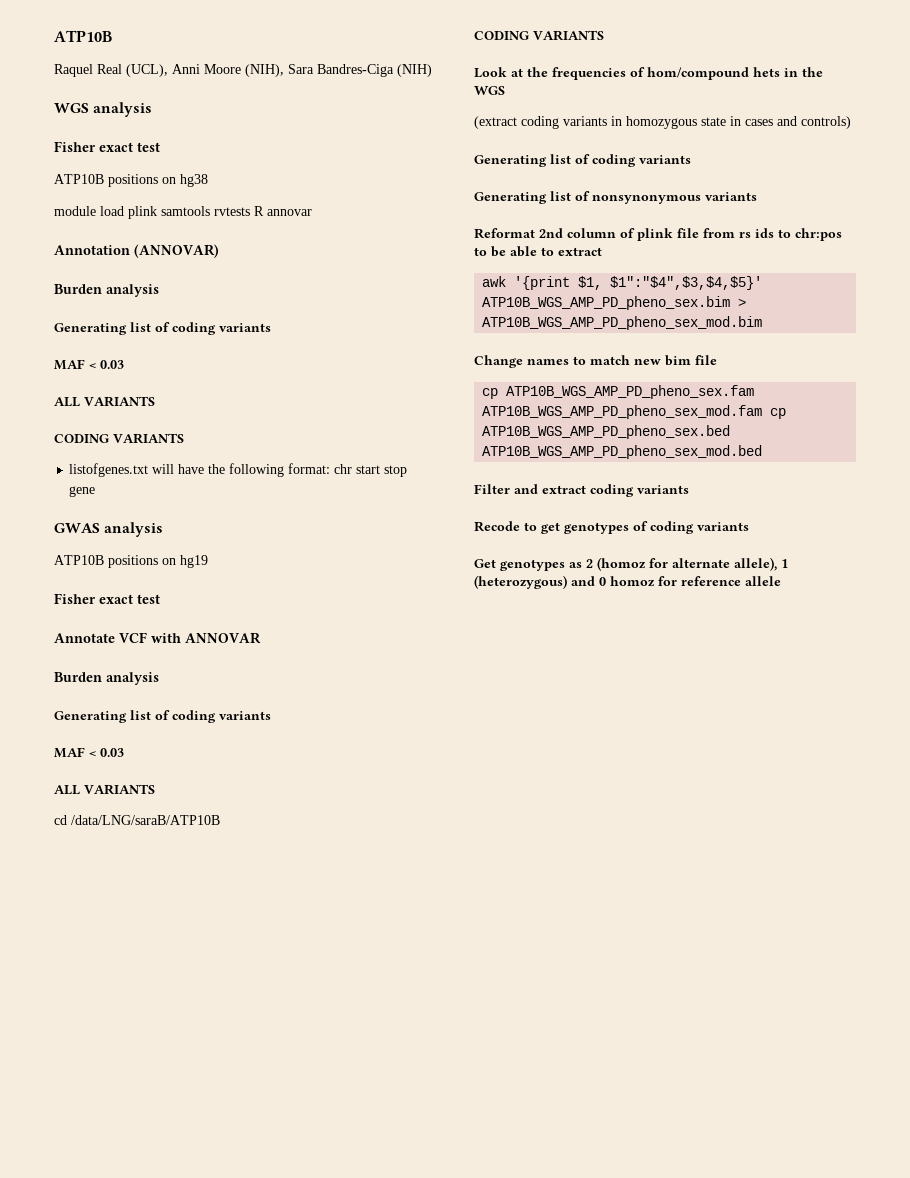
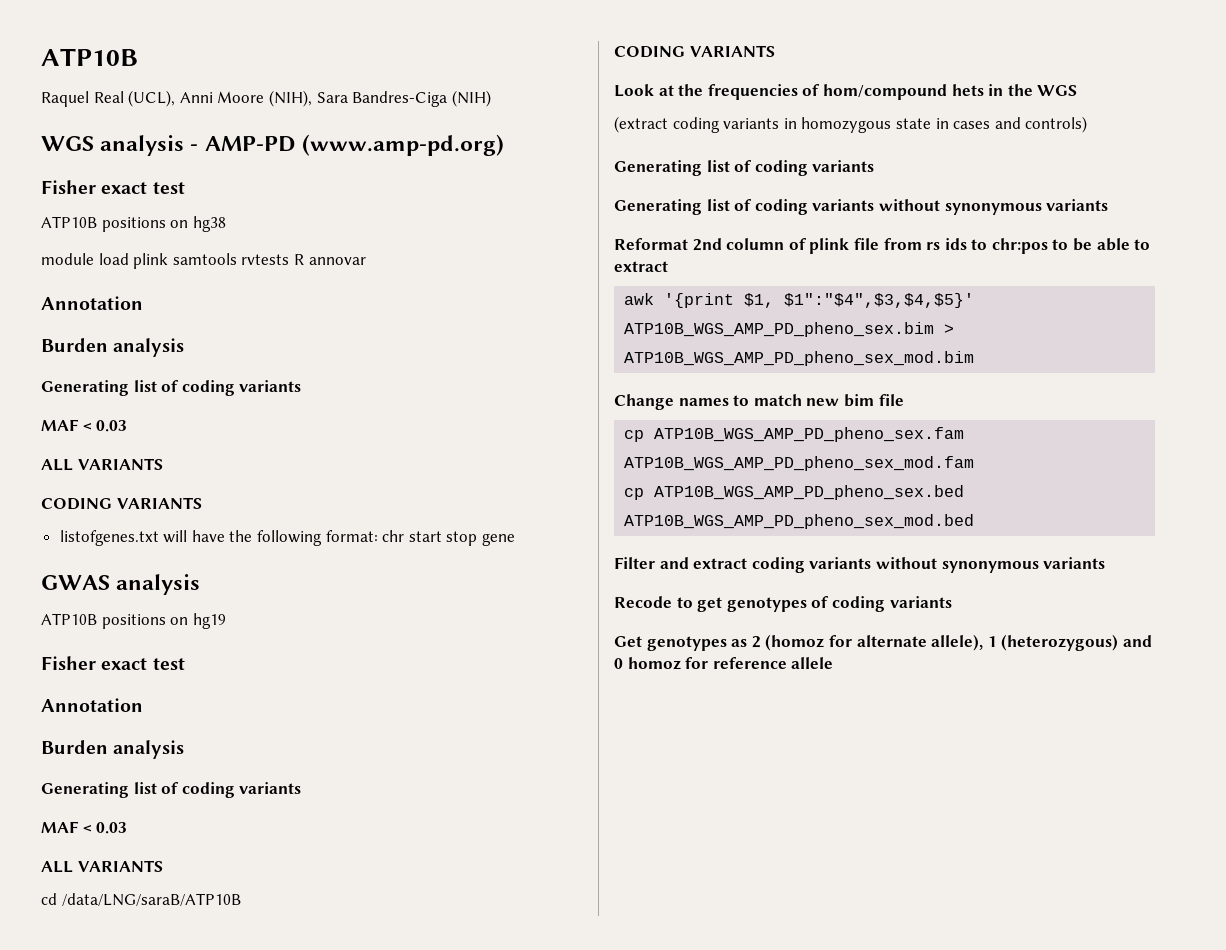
- WGS analysis
+ WGS analysis - AMP-PD (www.amp-pd.org)
  module load plink samtools rvtests R annovar
- Annotation (ANNOVAR)
+ Annotation
  ATP10B positions on hg19
  Fisher exact test
- Annotate VCF with ANNOVAR
+ Annotation
- Generating list of nonsynonymous variants
+ Generating list of coding variants without synonymous variants
- cp ATP10B_WGS_AMP_PD_pheno_sex.fam ATP10B_WGS_AMP_PD_pheno_sex_mod.fam cp ATP10B_WGS_AMP_PD_pheno_sex.bed ATP10B_WGS_AMP_PD_pheno_sex_mod.bed
+ cp ATP10B_WGS_AMP_PD_pheno_sex.fam ATP10B_WGS_AMP_PD_pheno_sex_mod.fam
+ cp ATP10B_WGS_AMP_PD_pheno_sex.bed ATP10B_WGS_AMP_PD_pheno_sex_mod.bed
- Filter and extract coding variants
+ Filter and extract coding variants without synonymous variants

